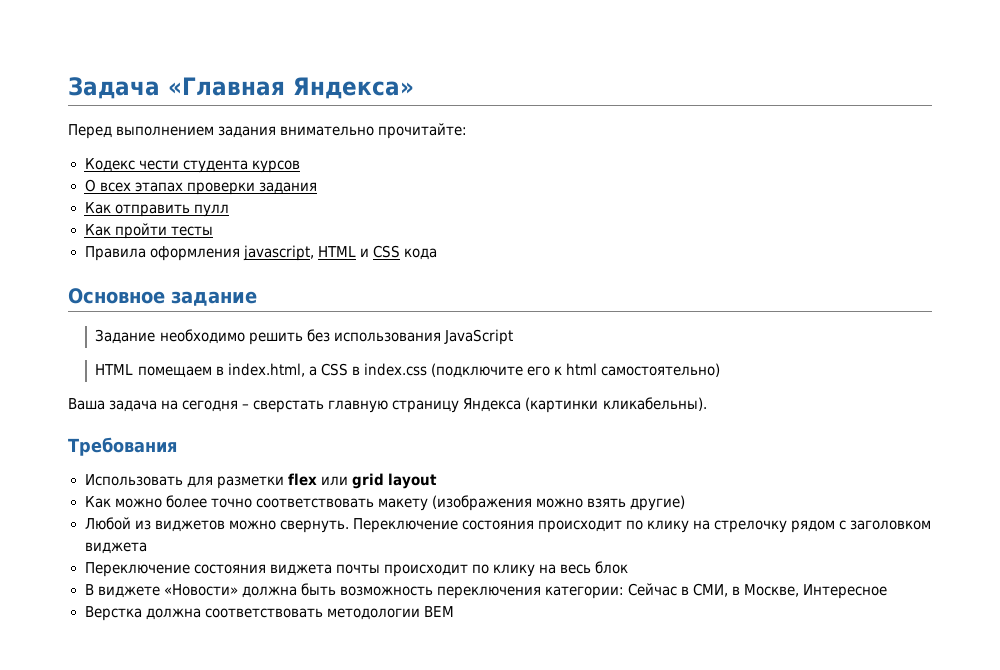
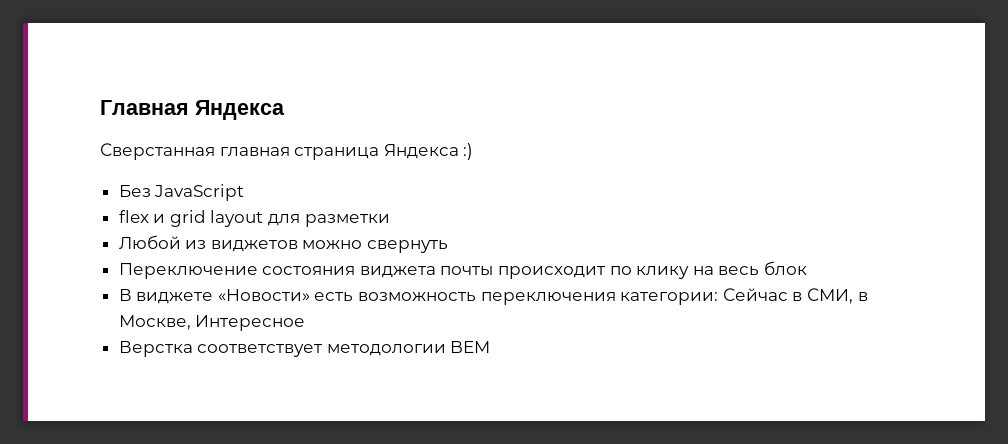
- Задача «Главная Яндекса»
- Перед выполнением задания внимательно прочитайте:
- Кодекс чести студента курсов
- О всех этапах проверки задания
- Как отправить пулл
- Как пройти тесты
- Правила оформления javascript, HTML и CSS кода
- Основное задание
- Задание необходимо решить без использования JavaScript
- HTML помещаем в index.html, а CSS в index.css (подключите его к html самостоятельно)
- Ваша задача на сегодня – сверстать главную страницу Яндекса (картинки кликабельны).
- Требования
- Использовать для разметки flex или grid layout
- Как можно более точно соответствовать макету (изображения можно взять другие)
- Любой из виджетов можно свернуть. Переключение состояния происходит по клику на стрелочку рядом с заголовком виджета
+ Главная Яндекса
+ Сверстанная главная страница Яндекса :)
+ Без JavaScript
+ flex и grid layout для разметки
+ Любой из виджетов можно свернуть
- В виджете «Новости» должна быть возможность переключения категории: Сейчас в СМИ, в Москве, Интересное
+ В виджете «Новости» есть возможность переключения категории: Сейчас в СМИ, в Москве, Интересное
- Верстка должна соответствовать методологии BEM
+ Верстка соответствует методологии BEM

